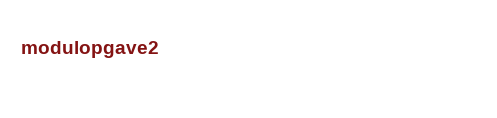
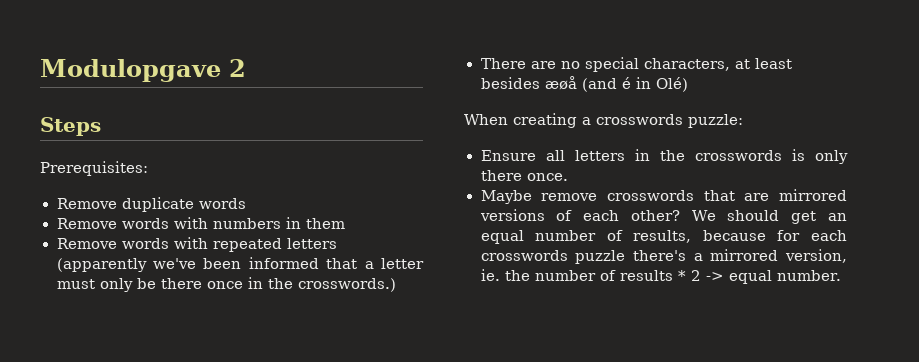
- modulopgave2
+ Modulopgave 2
+ Steps
+ Prerequisites:
+ Remove duplicate words
+ Remove words with numbers in them
+ Remove words with repeated letters (apparently we've been informed that a letter must only be there once in the crosswords.)
+ There are no special characters, at least besides æøå (and é in Olé)
+ When creating a crosswords puzzle:
+ Ensure all letters in the crosswords is only there once.
+ Maybe remove crosswords that are mirrored versions of each other? We should get an equal number of results, because for each crosswords puzzle there's a mirrored version, ie. the number of results * 2 -> equal number.

